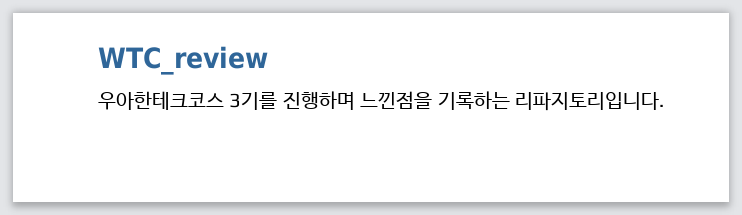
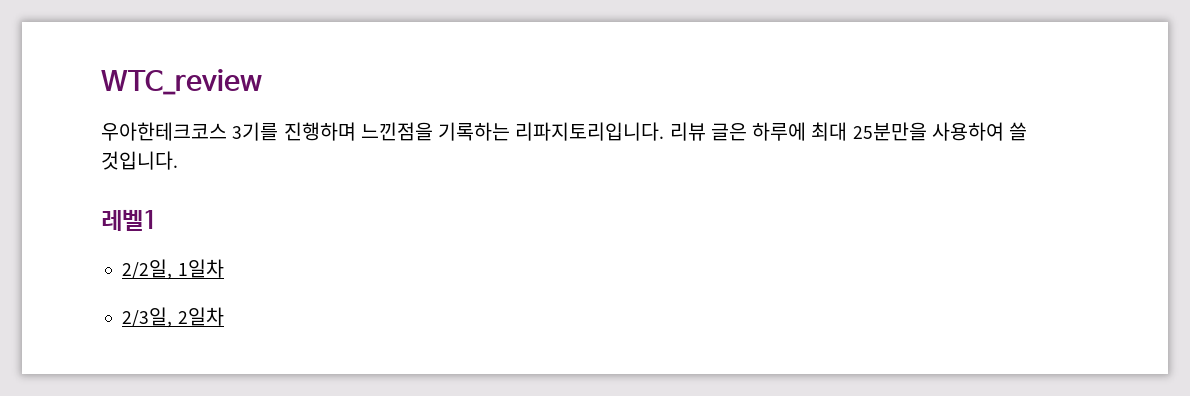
+ 리뷰 글은 하루에 최대 25분만을 사용하여 쓸 것입니다.
+ 레벨1
+ 2/2일, 1일차
+ 2/3일, 2일차

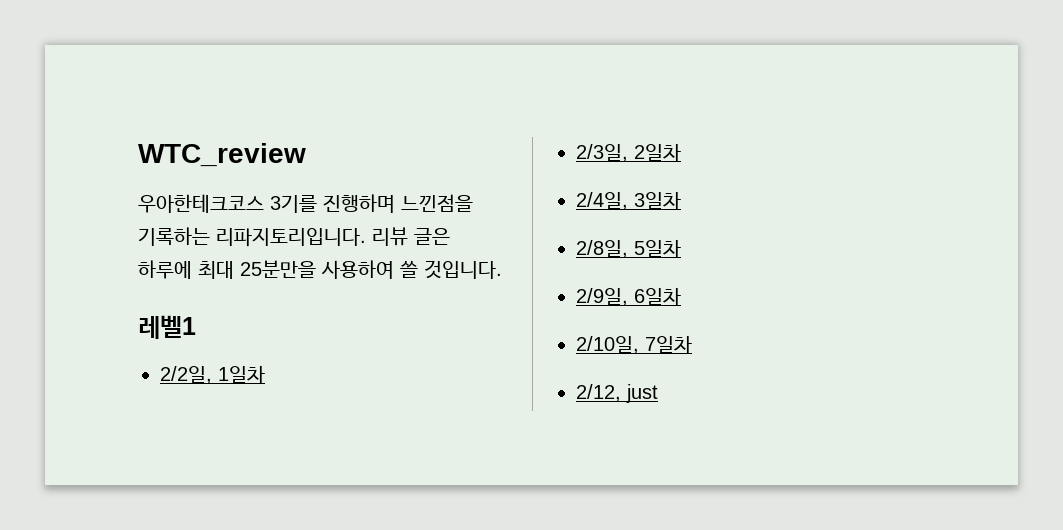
+ 2/4일, 3일차
+ 2/8일, 5일차
+ 2/9일, 6일차
+ 2/10일, 7일차
+ 2/12, just

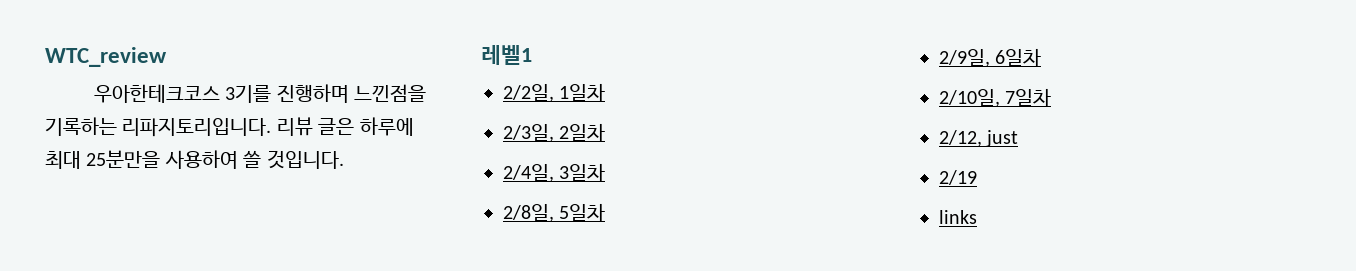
+ 2/19
+ links

